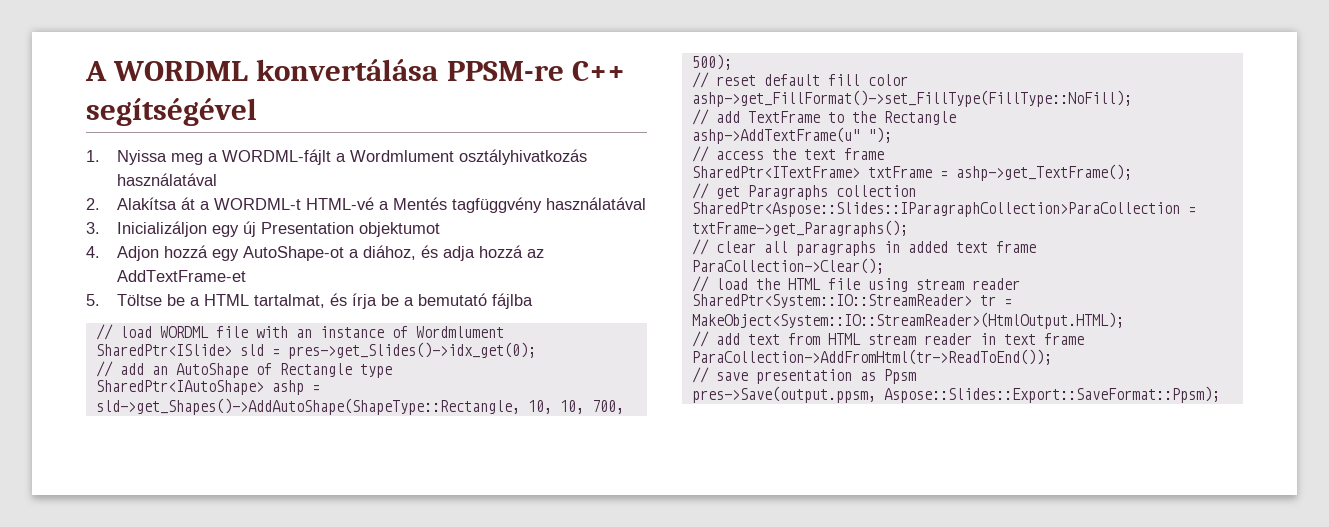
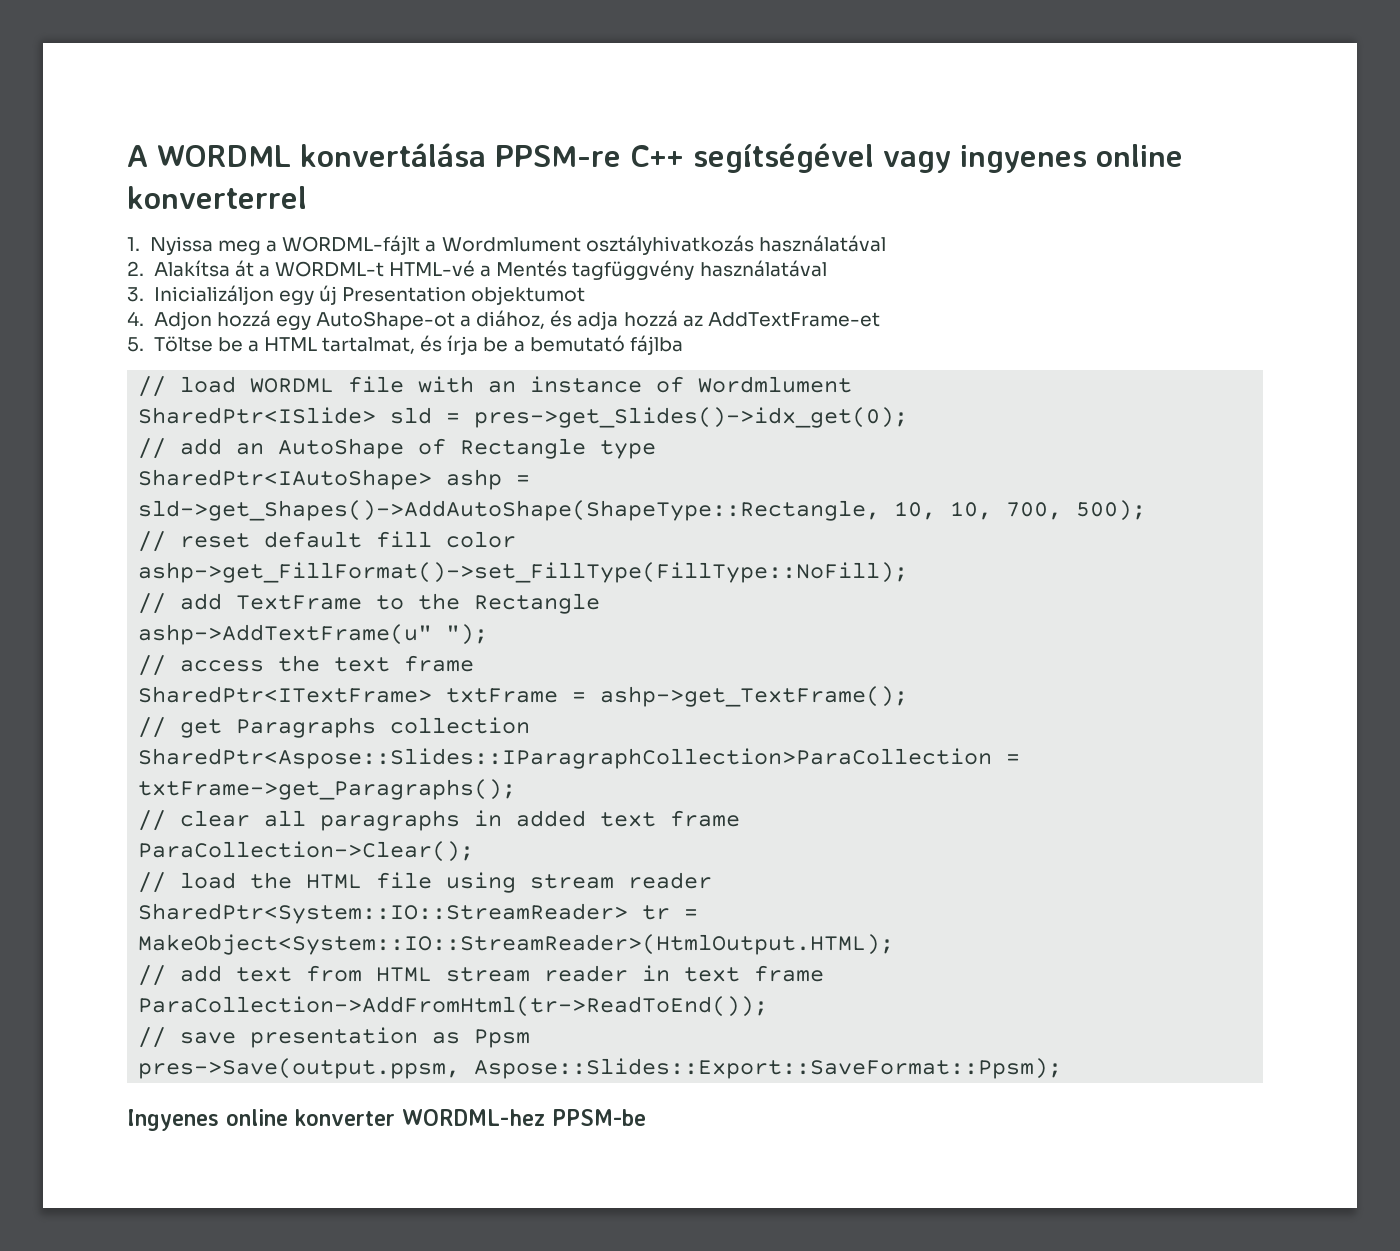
- A WORDML konvertálása PPSM-re C++ segítségével
+ A WORDML konvertálása PPSM-re C++ segítségével vagy ingyenes online konverterrel
+ Ingyenes online konverter WORDML-hez PPSM-be

